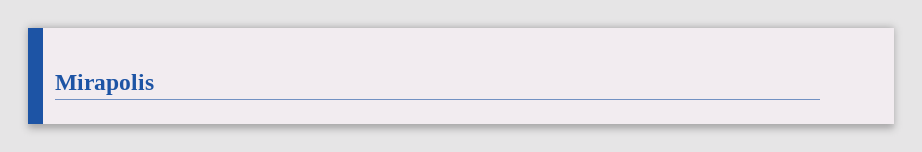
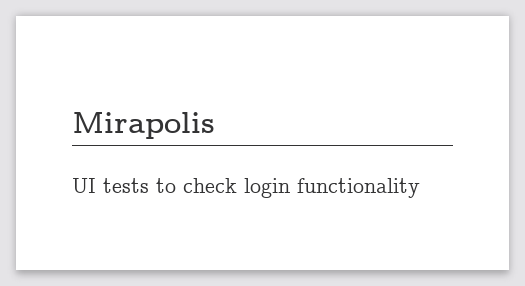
+ UI tests to check login functionality

